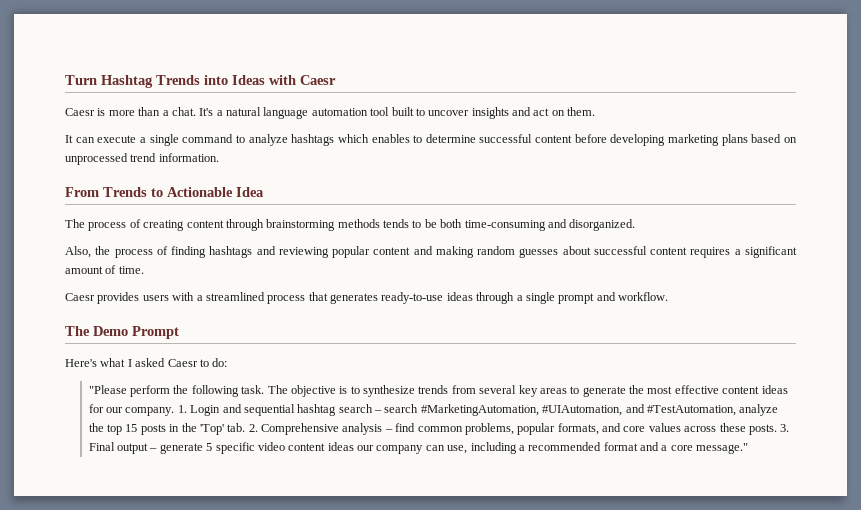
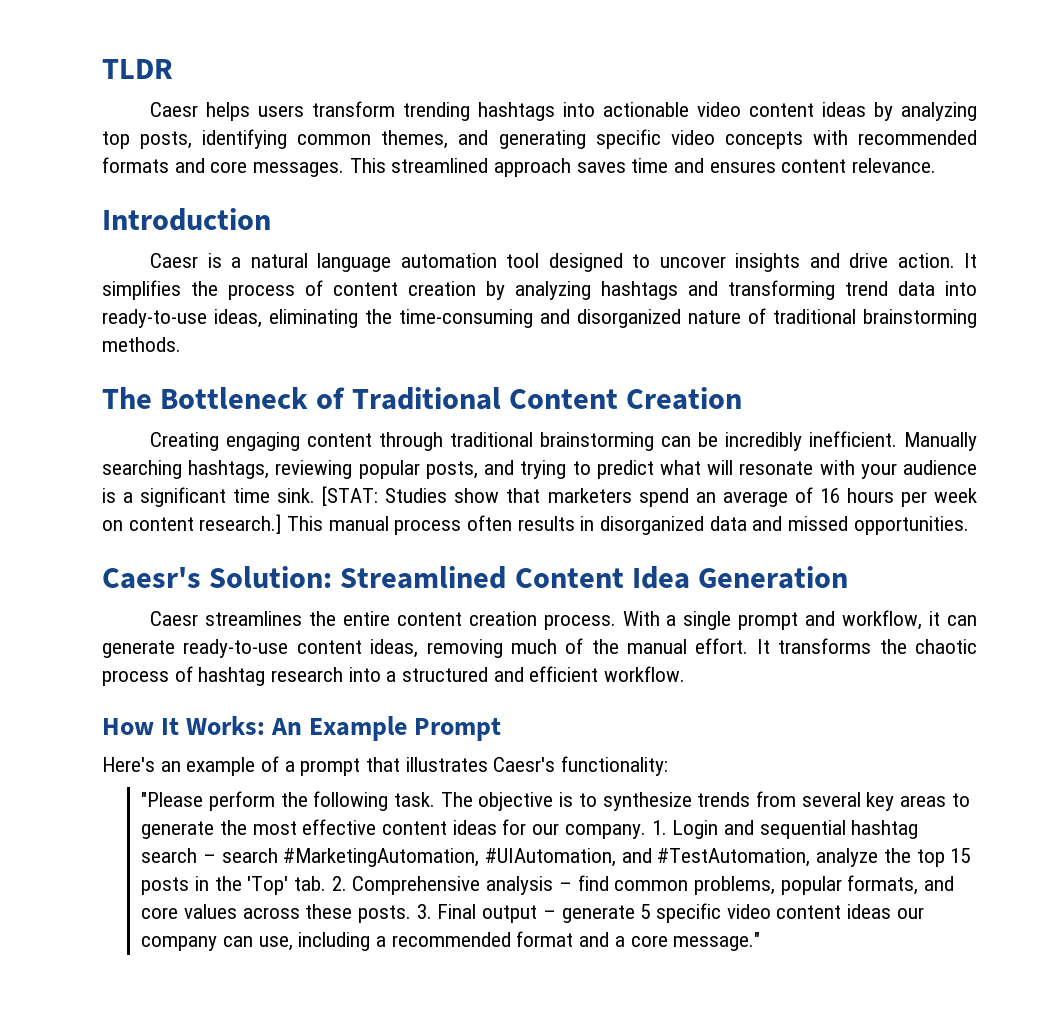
- Turn Hashtag Trends into Ideas with Caesr
- Caesr is more than a chat. It's a natural language automation tool built to uncover insights and act on them.
- It can execute a single command to analyze hashtags which enables to determine successful content before developing marketing plans based on unprocessed trend information.
- From Trends to Actionable Idea
- The process of creating content through brainstorming methods tends to be both time-consuming and disorganized.
- Also, the process of finding hashtags and reviewing popular content and making random guesses about successful content requires a significant amount of time.
- Caesr provides users with a streamlined process that generates ready-to-use ideas through a single prompt and workflow.
- The Demo Prompt
- Here's what I asked Caesr to do:
+ TLDR
+ Caesr helps users transform trending hashtags into actionable video content ideas by analyzing top posts, identifying common themes, and generating specific video concepts with recommended formats and core messages. This streamlined approach saves time and ensures content relevance.
+ Introduction
+ Caesr is a natural language automation tool designed to uncover insights and drive action. It simplifies the process of content creation by analyzing hashtags and transforming trend data into ready-to-use ideas, eliminating the time-consuming and disorganized nature of traditional brainstorming methods.
+ The Bottleneck of Traditional Content Creation
+ Creating engaging content through traditional brainstorming can be incredibly inefficient. Manually searching hashtags, reviewing popular posts, and trying to predict what will resonate with your audience is a significant time sink. [STAT: Studies show that marketers spend an average of 16 hours per week on content research.] This manual process often results in disorganized data and missed opportunities.
+ Caesr's Solution: Streamlined Content Idea Generation
+ Caesr streamlines the entire content creation process. With a single prompt and workflow, it can generate ready-to-use content ideas, removing much of the manual effort. It transforms the chaotic process of hashtag research into a structured and efficient workflow.
+ How It Works: An Example Prompt
+ Here's an example of a prompt that illustrates Caesr's functionality:

